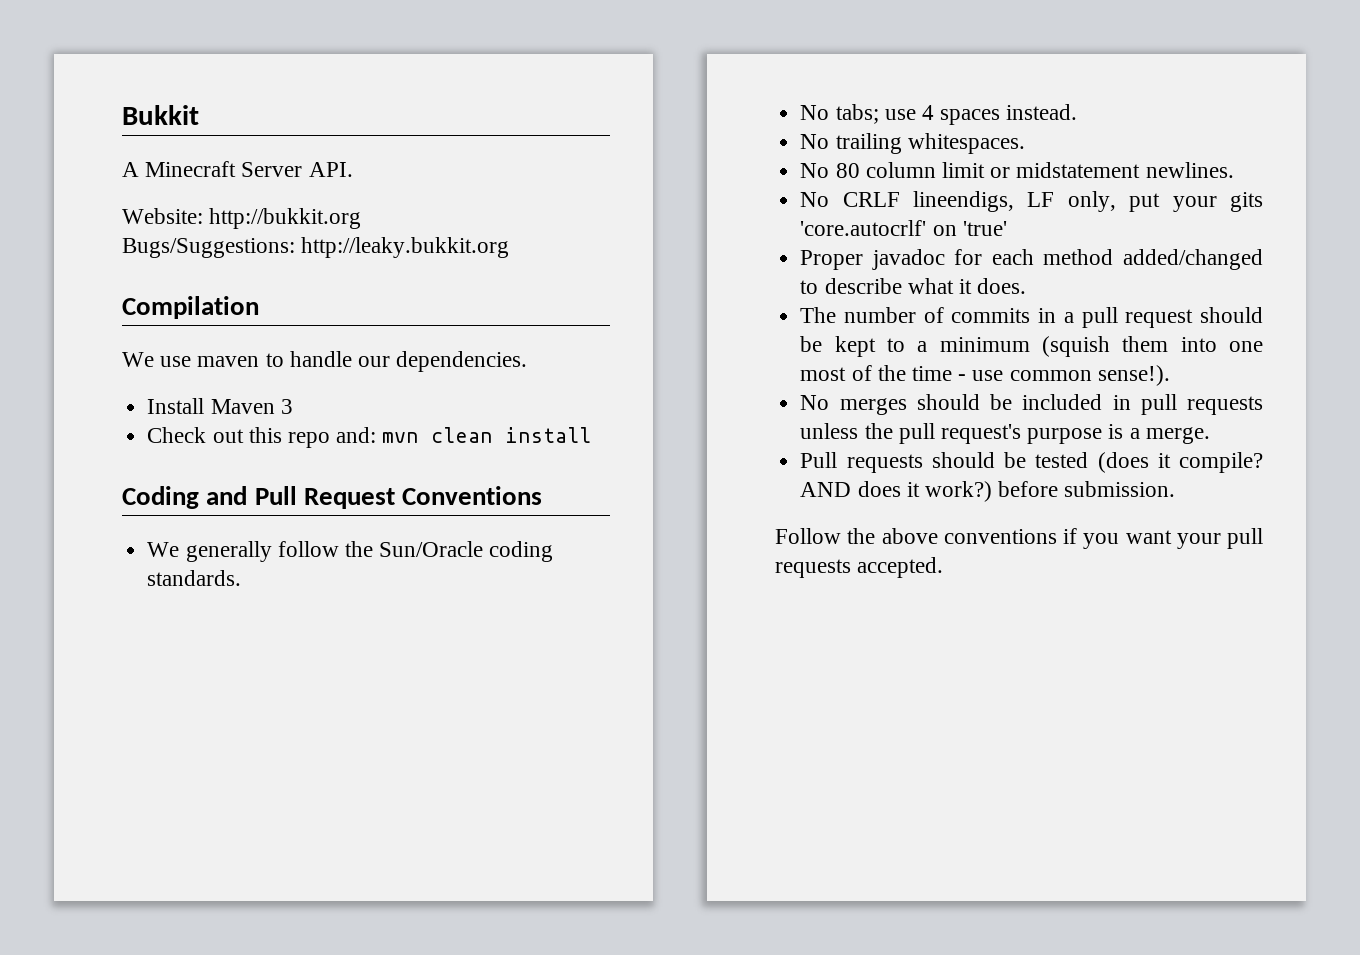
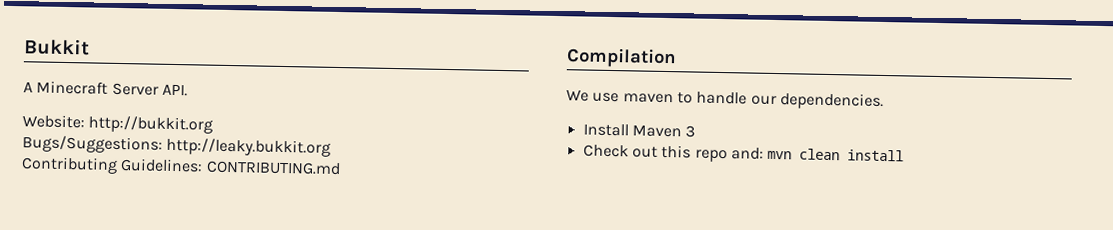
+ Contributing Guidelines: CONTRIBUTING.md
- Coding and Pull Request Conventions
- We generally follow the Sun/Oracle coding standards.
- No tabs; use 4 spaces instead.
- No trailing whitespaces.
- No 80 column limit or midstatement newlines.
- No CRLF lineendigs, LF only, put your gits 'core.autocrlf' on 'true'
- Proper javadoc for each method added/changed to describe what it does.
- The number of commits in a pull request should be kept to a minimum (squish them into one most of the time - use common sense!).
- No merges should be included in pull requests unless the pull request's purpose is a merge.
- Pull requests should be tested (does it compile? AND does it work?) before submission.
- Follow the above conventions if you want your pull requests accepted.

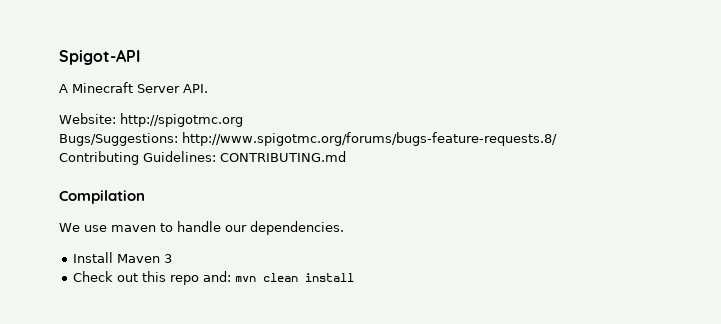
- Bukkit
+ Spigot-API
- Website: http://bukkit.org
+ Website: http://spigotmc.org
- Bugs/Suggestions: http://leaky.bukkit.org
+ Bugs/Suggestions: http://www.spigotmc.org/forums/bugs-feature-requests.8/

